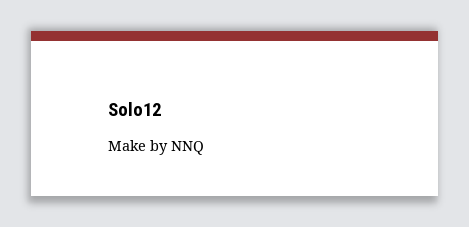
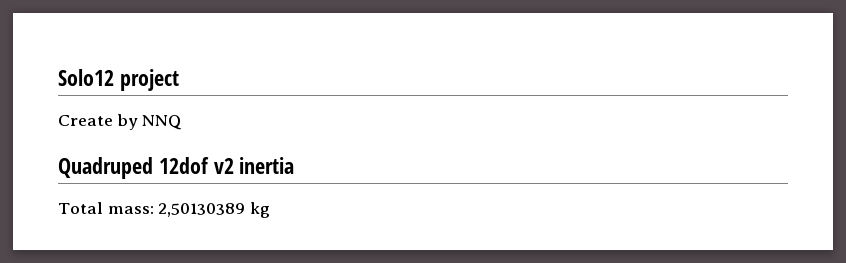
- Solo12
- Make by NNQ
+ Solo12 project
+ Create by NNQ
+ Quadruped 12dof v2 inertia
+ Total mass: 2,50130389 kg

